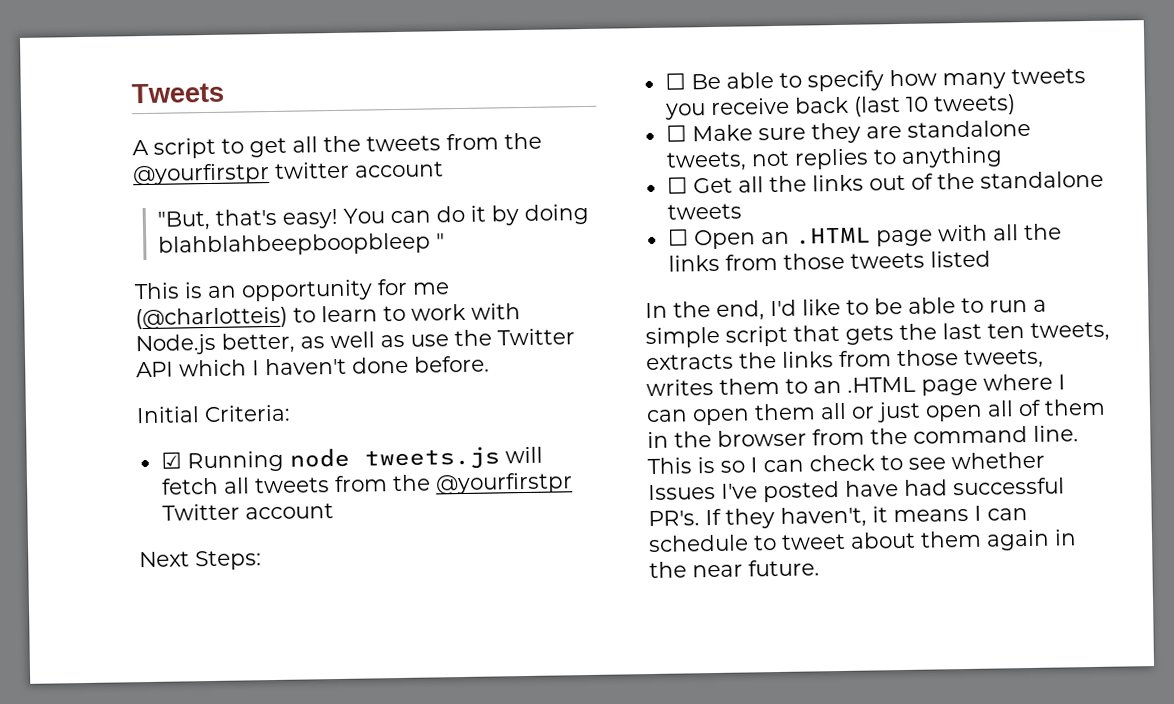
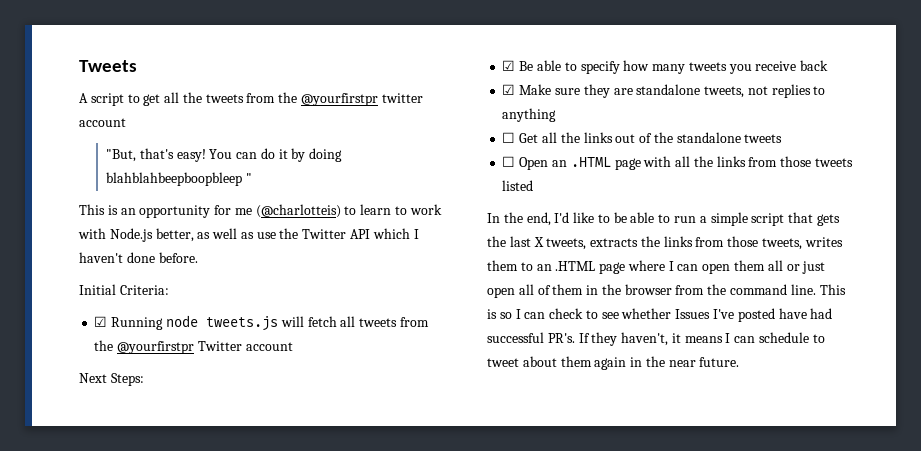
- ☐ Be able to specify how many tweets you receive back (last 10 tweets)
- ☐ Make sure they are standalone tweets, not replies to anything
+ ☑ Be able to specify how many tweets you receive back
+ ☑ Make sure they are standalone tweets, not replies to anything
- In the end, I'd like to be able to run a simple script that gets the last ten tweets, extracts the links from those tweets, writes them to an .HTML page where I can open them all or just open all of them in the browser from the command line.
+ In the end, I'd like to be able to run a simple script that gets the last X tweets, extracts the links from those tweets, writes them to an .HTML page where I can open them all or just open all of them in the browser from the command line.

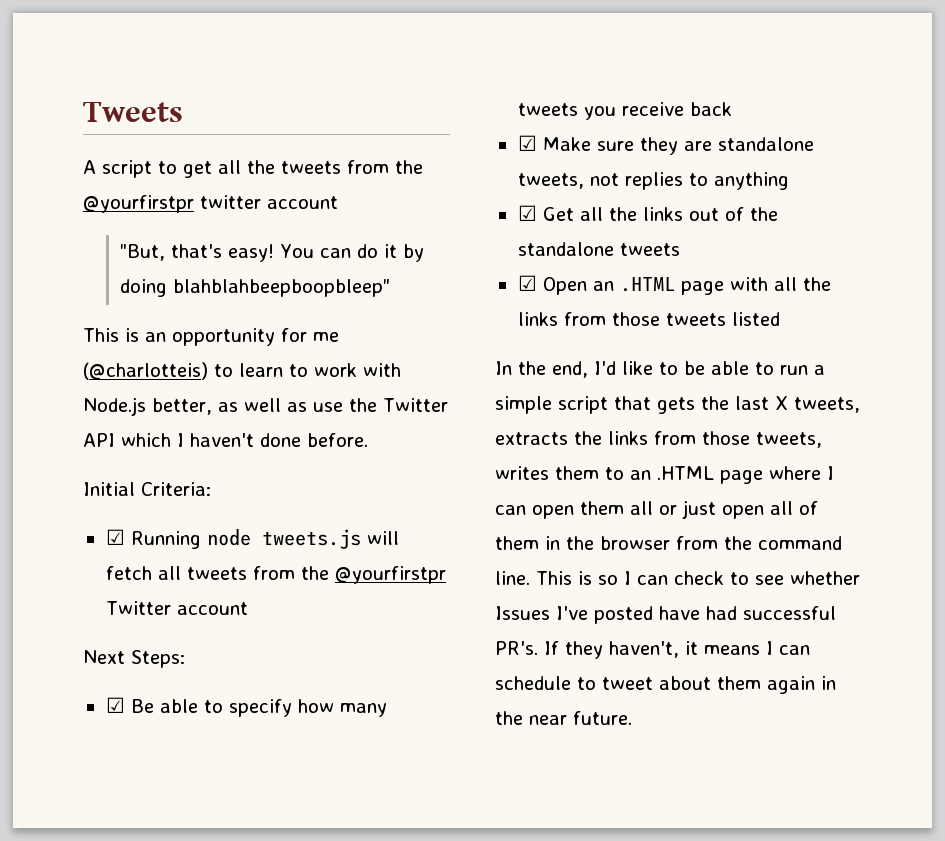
- You can do it by doing blahblahbeepboopbleep "
+ You can do it by doing blahblahbeepboopbleep"
- ☐ Get all the links out of the standalone tweets
+ ☑ Get all the links out of the standalone tweets
- ☐ Open an .HTML page with all the links from those tweets listed
+ ☑ Open an .HTML page with all the links from those tweets listed

